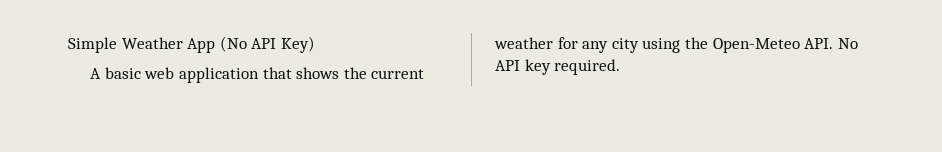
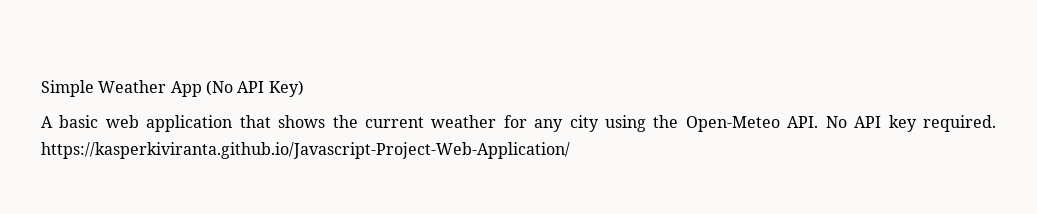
- A basic web application that shows the current weather for any city using the Open-Meteo API. No API key required.
+ A basic web application that shows the current weather for any city using the Open-Meteo API. No API key required. https://kasperkiviranta.github.io/Javascript-Project-Web-Application/

